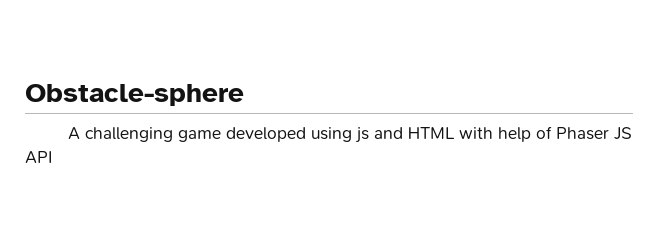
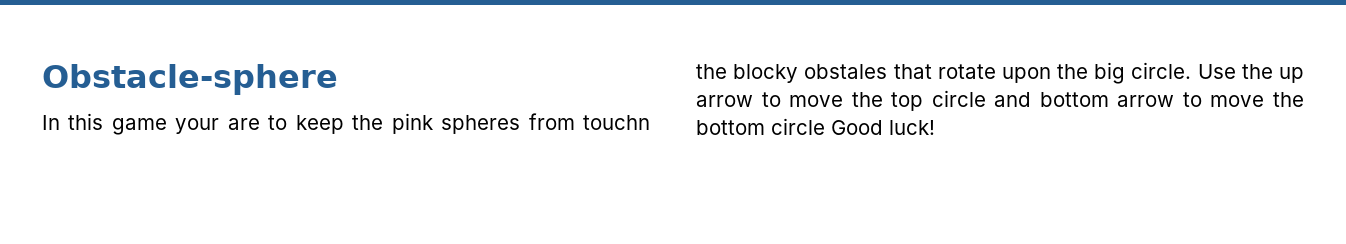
- A challenging game developed using js and HTML with help of Phaser JS API
+ In this game your are to keep the pink spheres from touchn the blocky obstales that rotate upon the big circle. Use the up arrow to move the top circle and bottom arrow to move the bottom circle Good luck!

